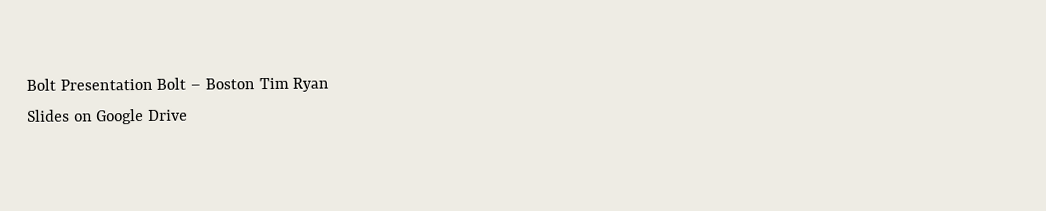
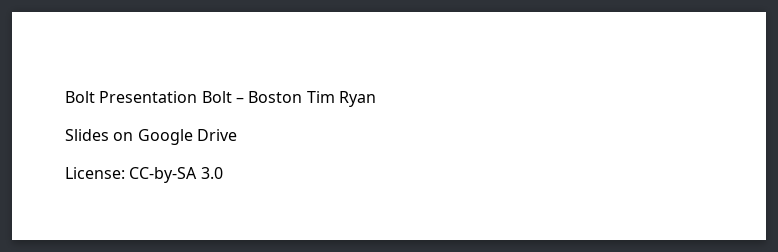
+ License: CC-by-SA 3.0

